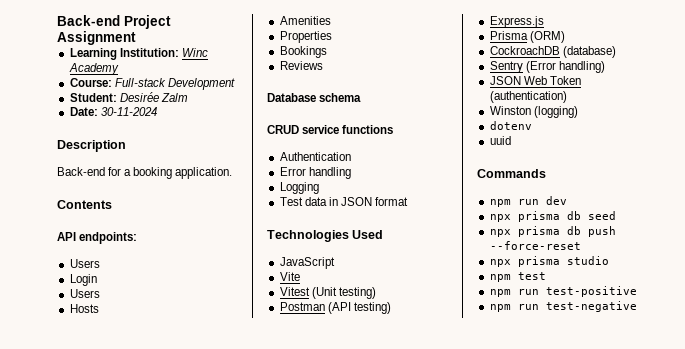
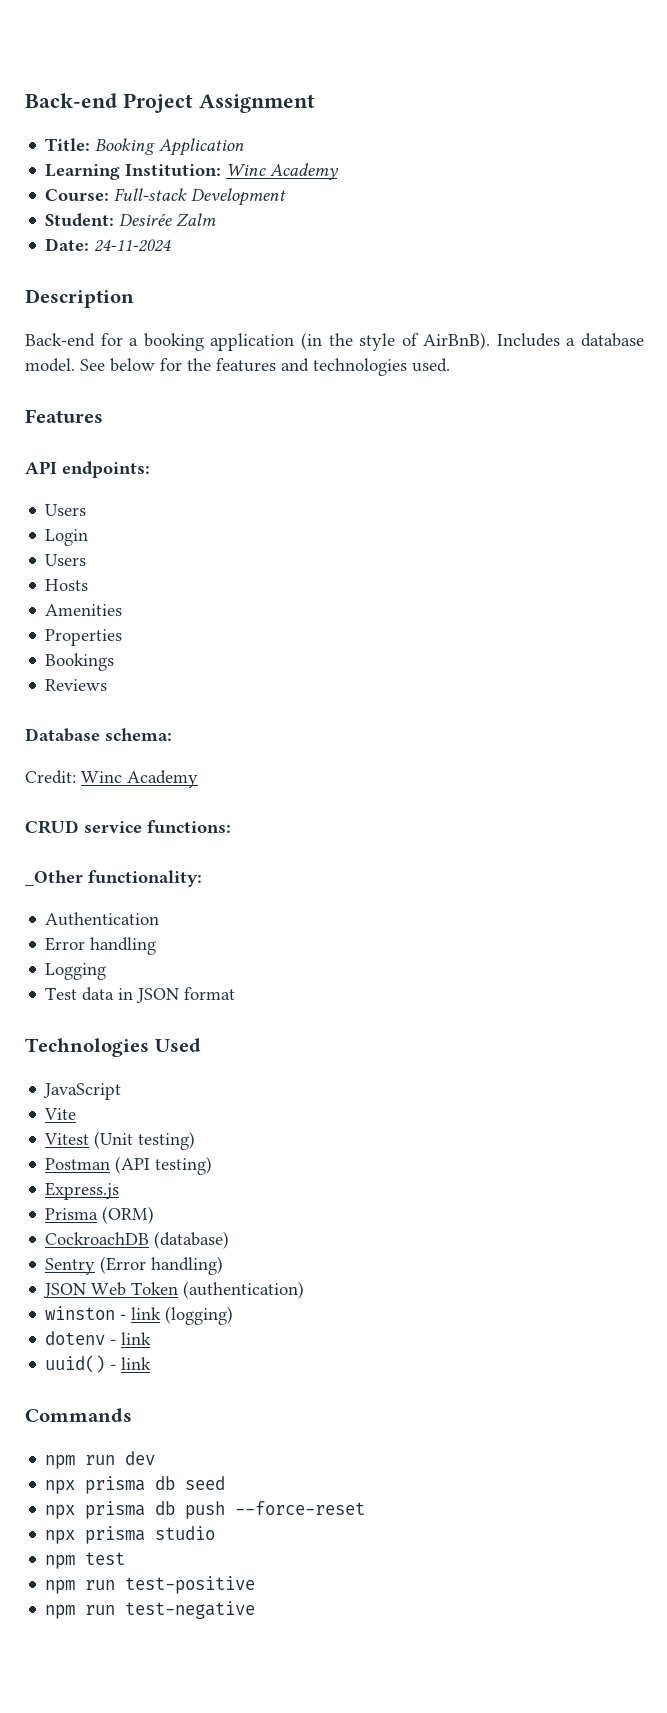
+ Title: Booking Application
- Date: 30-11-2024
+ Date: 24-11-2024
- Back-end for a booking application.
- Contents
+ Back-end for a booking application (in the style of AirBnB). Includes a database model. See below for the features and technologies used.
+ Features
- Database schema
+ Database schema:
+ Credit: Winc Academy
- CRUD service functions
+ CRUD service functions:
+ _Other functionality:
- Winston (logging)
+ winston - link (logging)
- dotenv
- uuid
+ dotenv - link
+ uuid() - link

